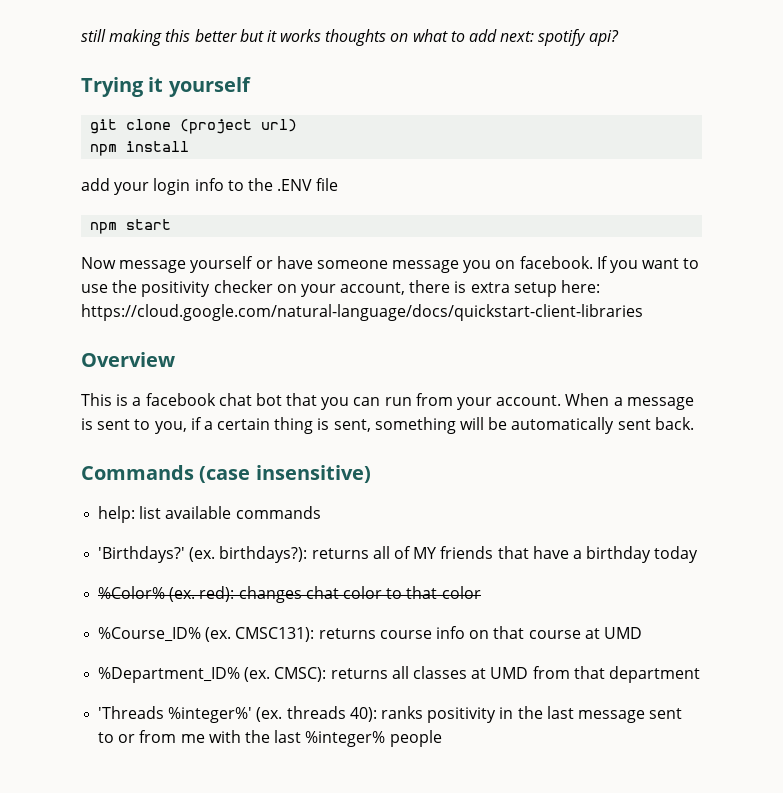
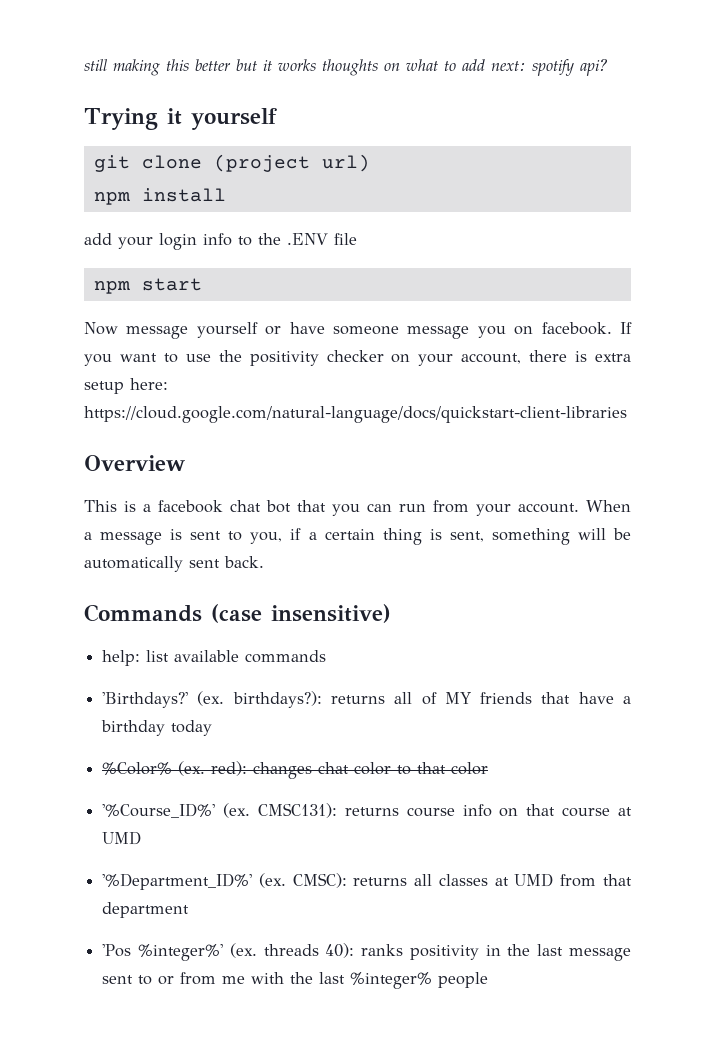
- %Course_ID% (ex.
+ '%Course_ID%' (ex.
- %Department_ID% (ex.
+ '%Department_ID%' (ex.
- 'Threads %integer%' (ex. threads 40): ranks positivity in the last message sent to or from me with the last %integer% people
+ 'Pos %integer%' (ex. threads 40): ranks positivity in the last message sent to or from me with the last %integer% people

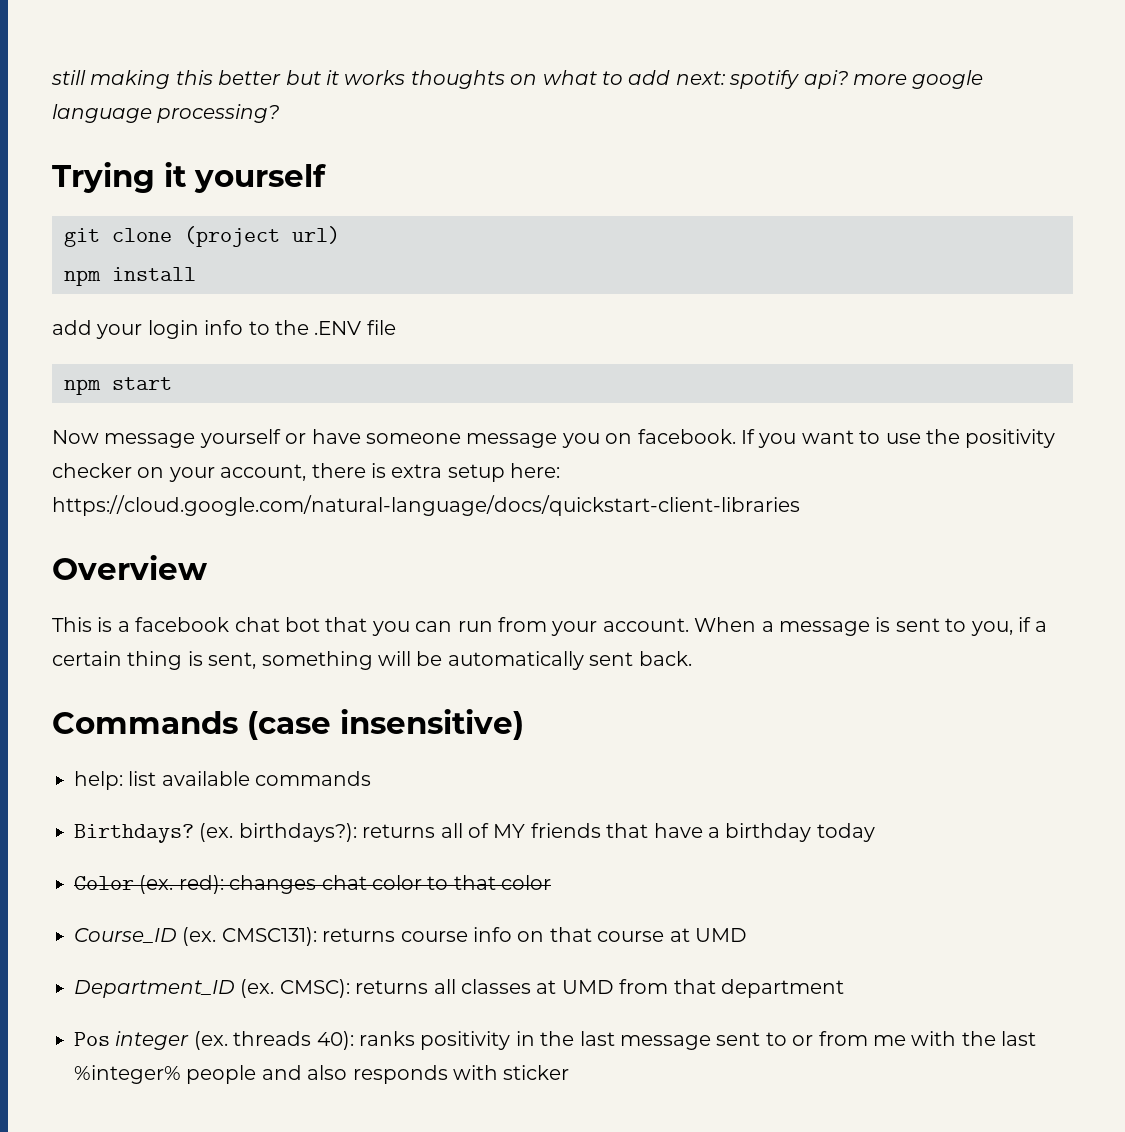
- still making this better but it works thoughts on what to add next: spotify api?
+ still making this better but it works thoughts on what to add next: spotify api? more google language processing?
- 'Birthdays?'
+ Birthdays?
- %Color% (ex. red): changes chat color to that color
+ Color (ex. red): changes chat color to that color
- '%Course_ID%' (ex.
+ Course_ID (ex.
- '%Department_ID%' (ex.
+ Department_ID (ex.
- 'Pos %integer%' (ex. threads 40): ranks positivity in the last message sent to or from me with the last %integer% people
+ Pos integer (ex. threads 40): ranks positivity in the last message sent to or from me with the last %integer% people and also responds with sticker

